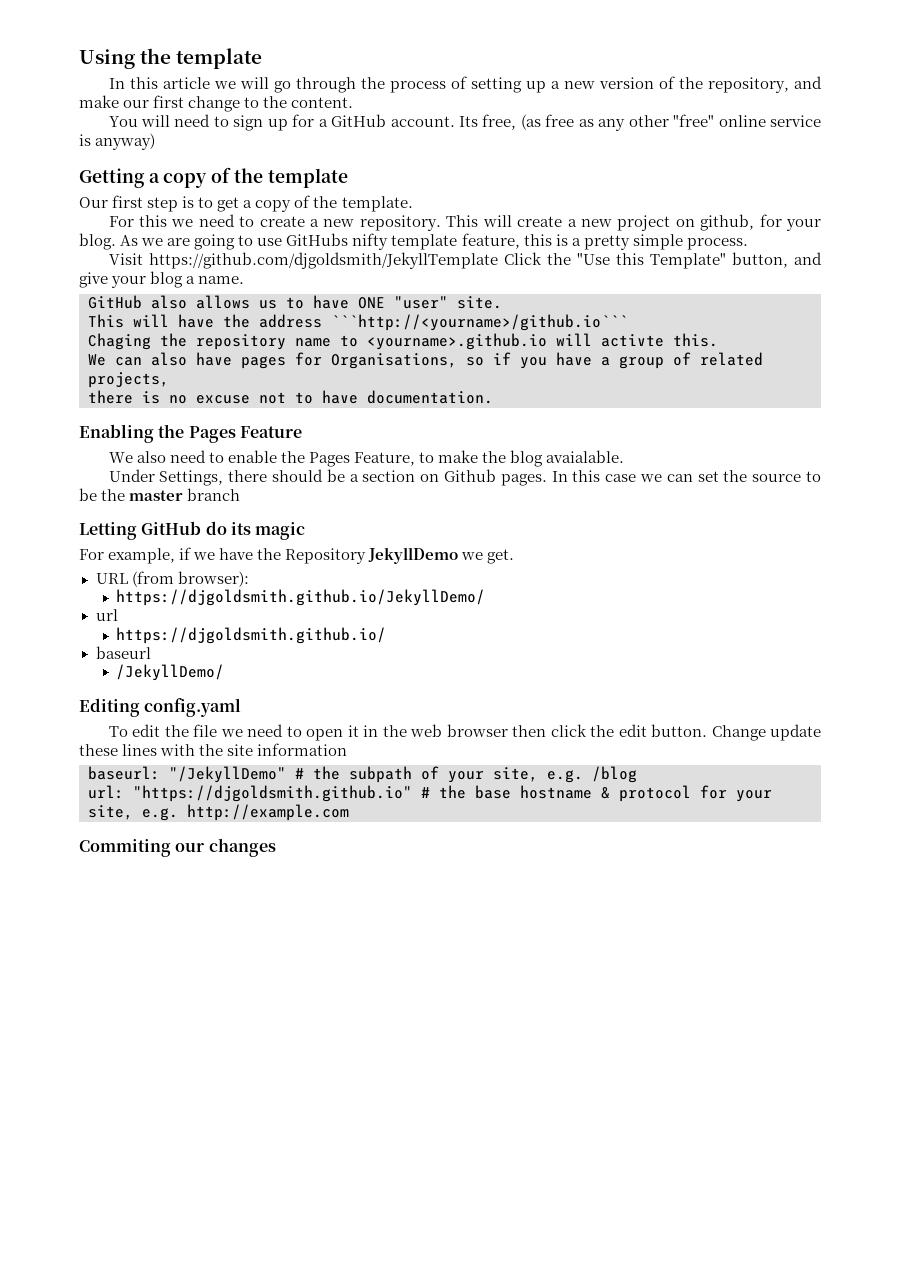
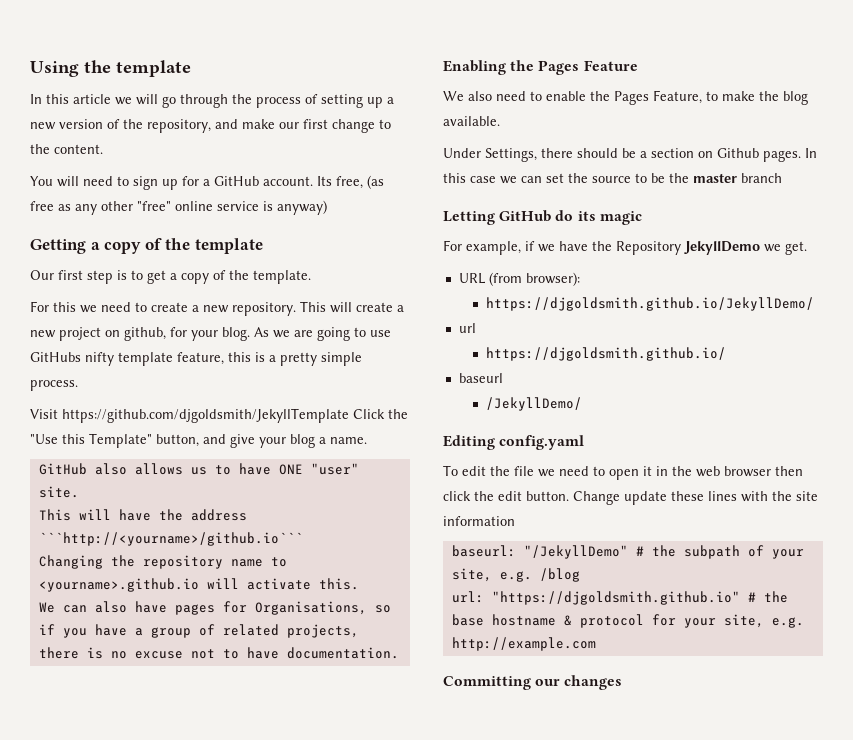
- Chaging the repository name to <yourname>.github.io will activte this.
+ Changing the repository name to <yourname>.github.io will activate this.
- We also need to enable the Pages Feature, to make the blog avaialable.
+ We also need to enable the Pages Feature, to make the blog available.
- Commiting our changes
+ Committing our changes

